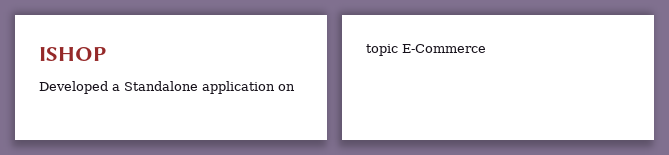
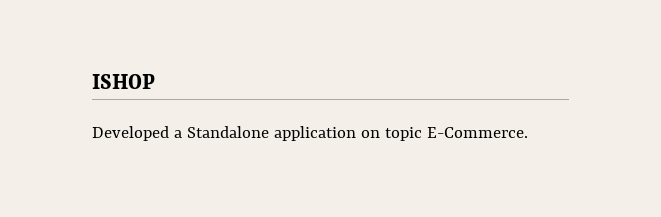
- Developed a Standalone application on topic E-Commerce
+ Developed a Standalone application on topic E-Commerce.

